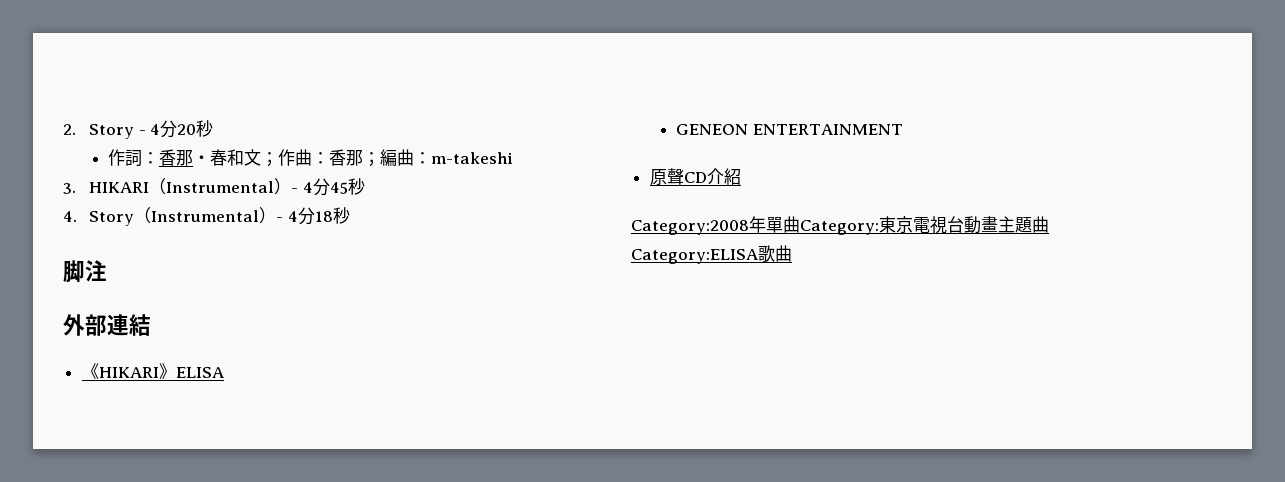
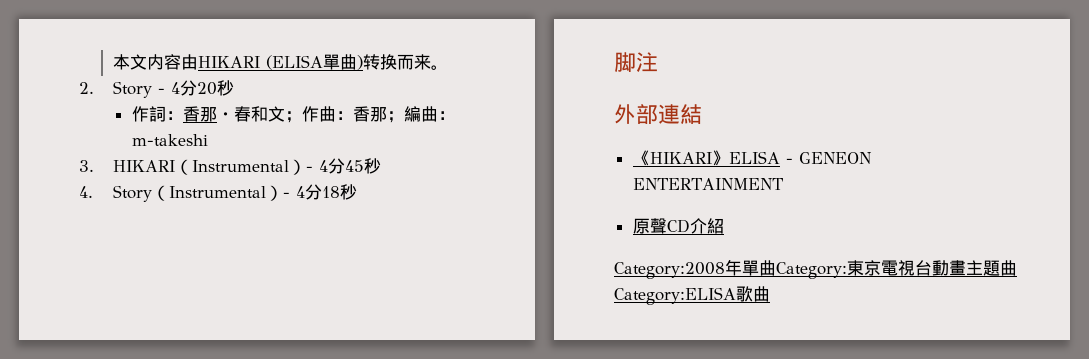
+ 本文内容由HIKARI (ELISA單曲)转换而来。
- 《HIKARI》ELISA
- GENEON ENTERTAINMENT
+ 《HIKARI》ELISA - GENEON ENTERTAINMENT

